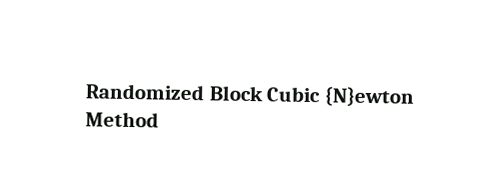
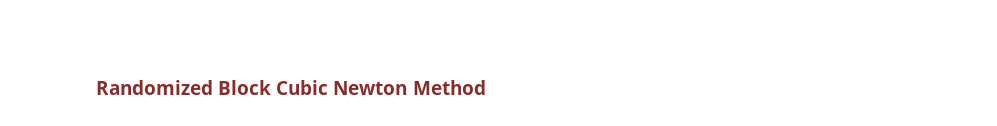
- Randomized Block Cubic {N}ewton Method
+ Randomized Block Cubic Newton Method

